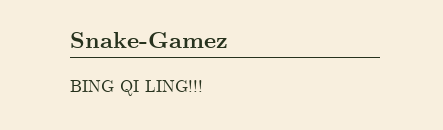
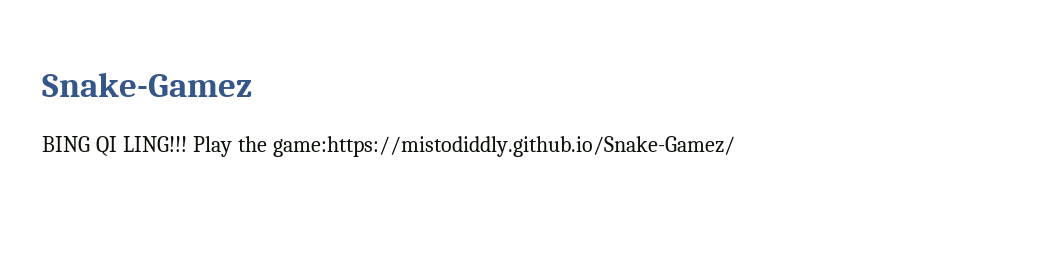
+ Play the game:https://mistodiddly.github.io/Snake-Gamez/

